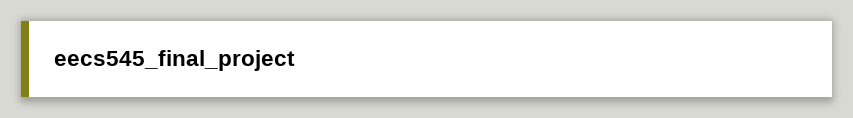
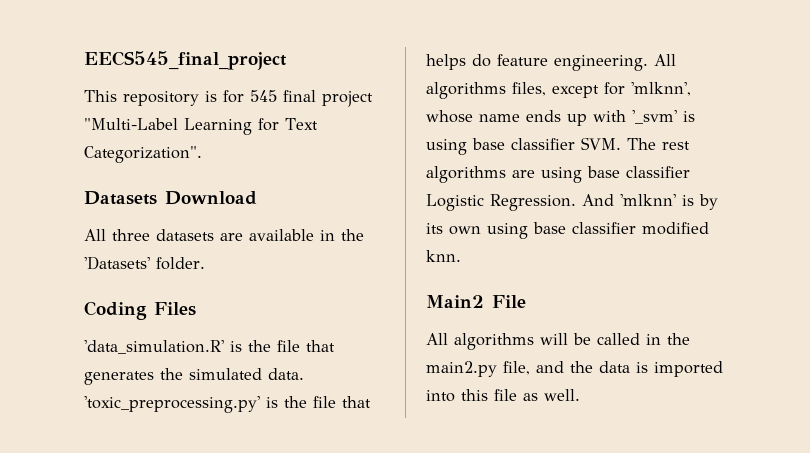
- eecs545_final_project
+ EECS545_final_project
+ This repository is for 545 final project "Multi-Label Learning for Text Categorization".
+ Datasets Download
+ All three datasets are available in the 'Datasets' folder.
+ Coding Files
+ 'data_simulation.R' is the file that generates the simulated data. 'toxic_preprocessing.py' is the file that helps do feature engineering. All algorithms files, except for 'mlknn', whose name ends up with '_svm' is using base classifier SVM. The rest algorithms are using base classifier Logistic Regression. And 'mlknn' is by its own using base classifier modified knn.
+ Main2 File
+ All algorithms will be called in the main2.py file, and the data is imported into this file as well.

